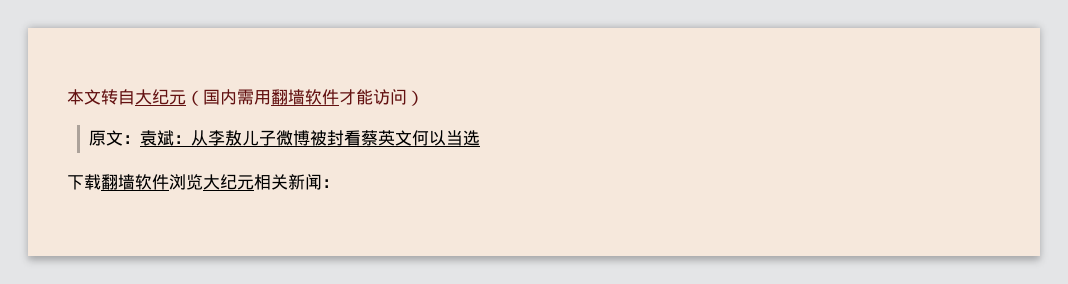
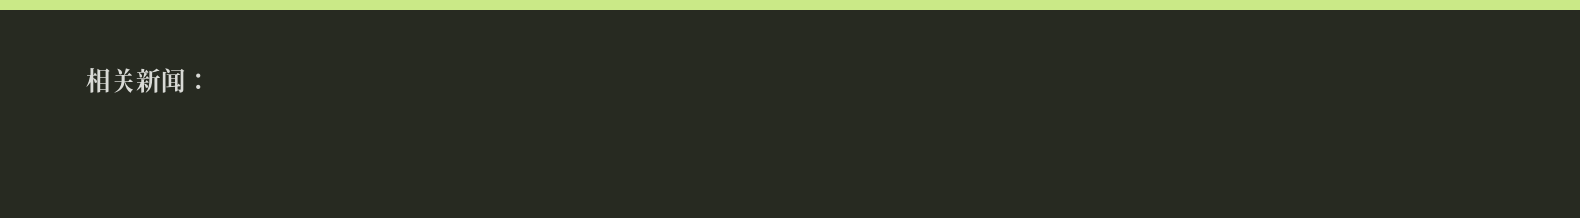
- 本文转自大纪元（国内需用翻墙软件才能访问）
- 原文：袁斌：从李敖儿子微博被封看蔡英文何以当选
- 下载翻墙软件浏览大纪元相关新闻：
+ 相关新闻：

